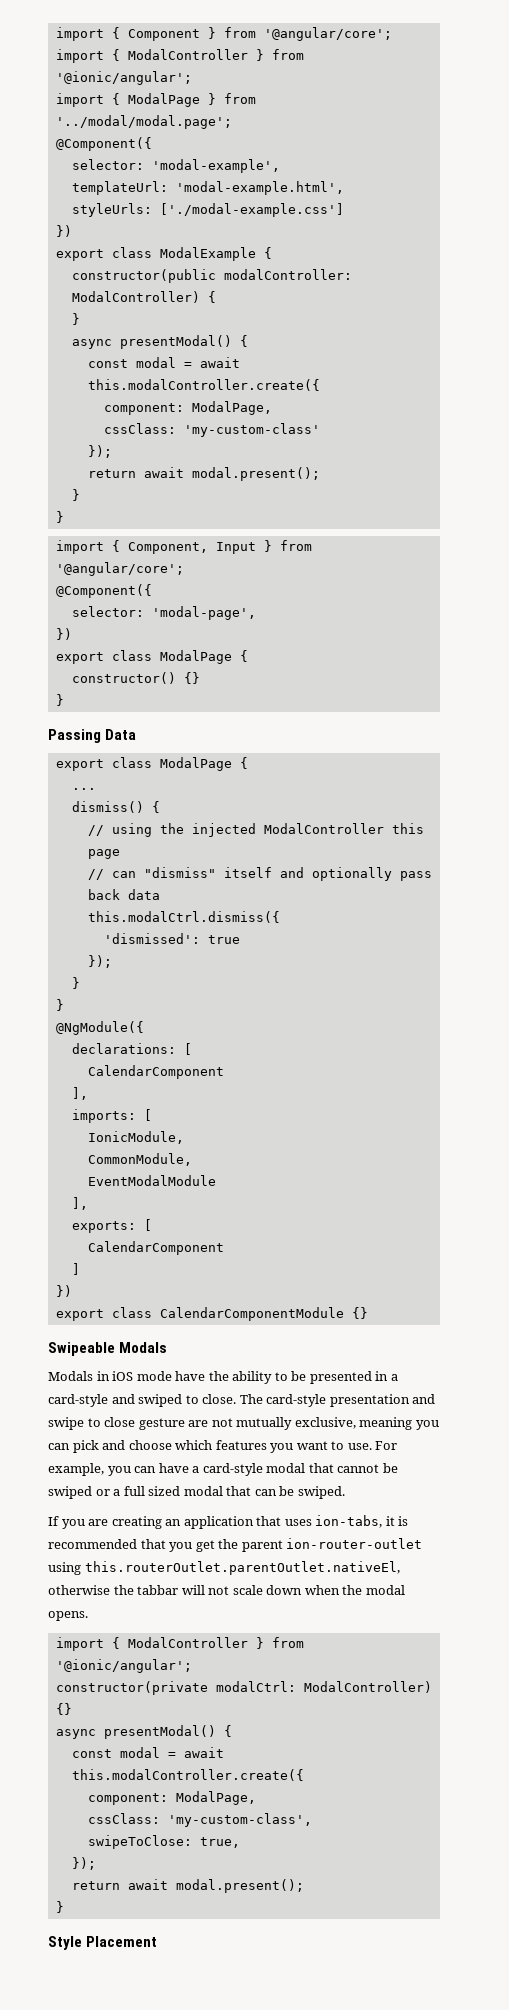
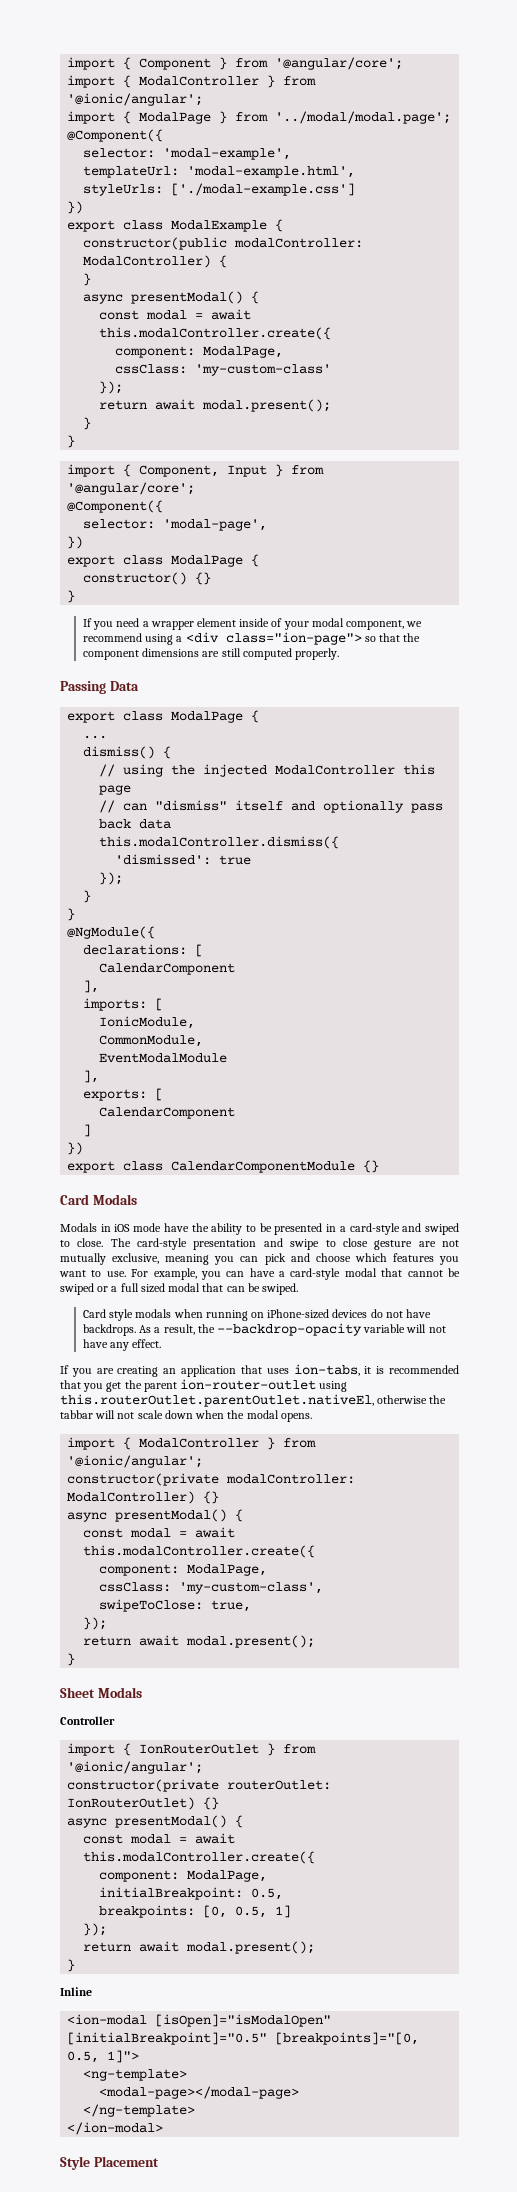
+ If you need a wrapper element inside of your modal component, we recommend using a <div class="ion-page"> so that the component dimensions are still computed properly.
- this.modalCtrl.dismiss({
+ this.modalController.dismiss({
- Swipeable Modals
+ Card Modals
+ Card style modals when running on iPhone-sized devices do not have backdrops. As a result, the --backdrop-opacity variable will not have any effect.
- constructor(private modalCtrl: ModalController) {}
+ constructor(private modalController: ModalController) {}
+ Sheet Modals
+ Controller
+ import { IonRouterOutlet } from '@ionic/angular';
+ constructor(private routerOutlet: IonRouterOutlet) {}
+ async presentModal() {
+ const modal = await this.modalController.create({
+ component: ModalPage,
+ initialBreakpoint: 0.5,
+ breakpoints: [0, 0.5, 1]
+ });
+ return await modal.present();
+ }
+ Inline
+ <ion-modal [isOpen]="isModalOpen" [initialBreakpoint]="0.5" [breakpoints]="[0, 0.5, 1]">
+ <ng-template>
+ <modal-page></modal-page>
+ </ng-template>
+ </ion-modal>

